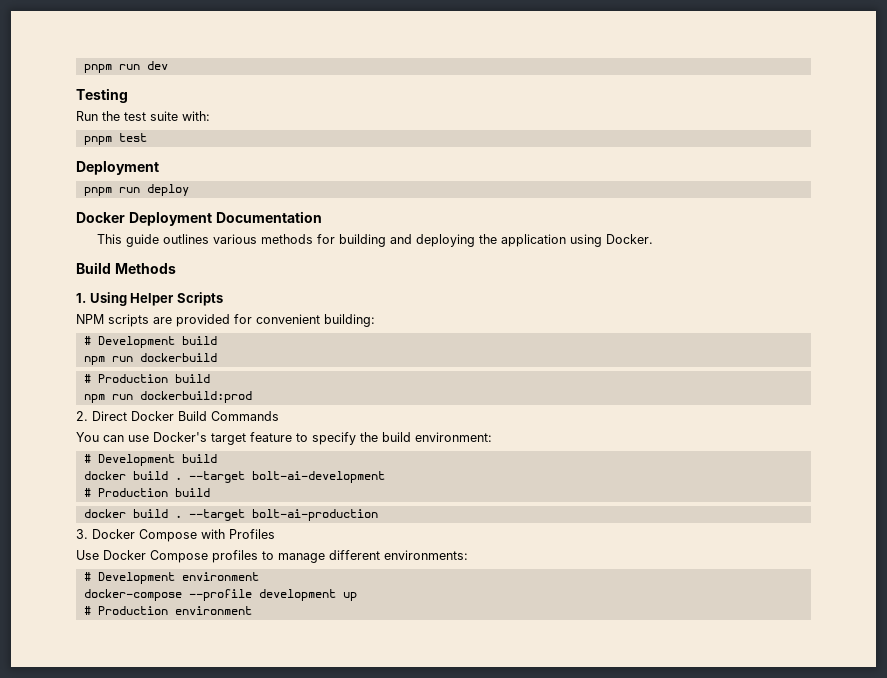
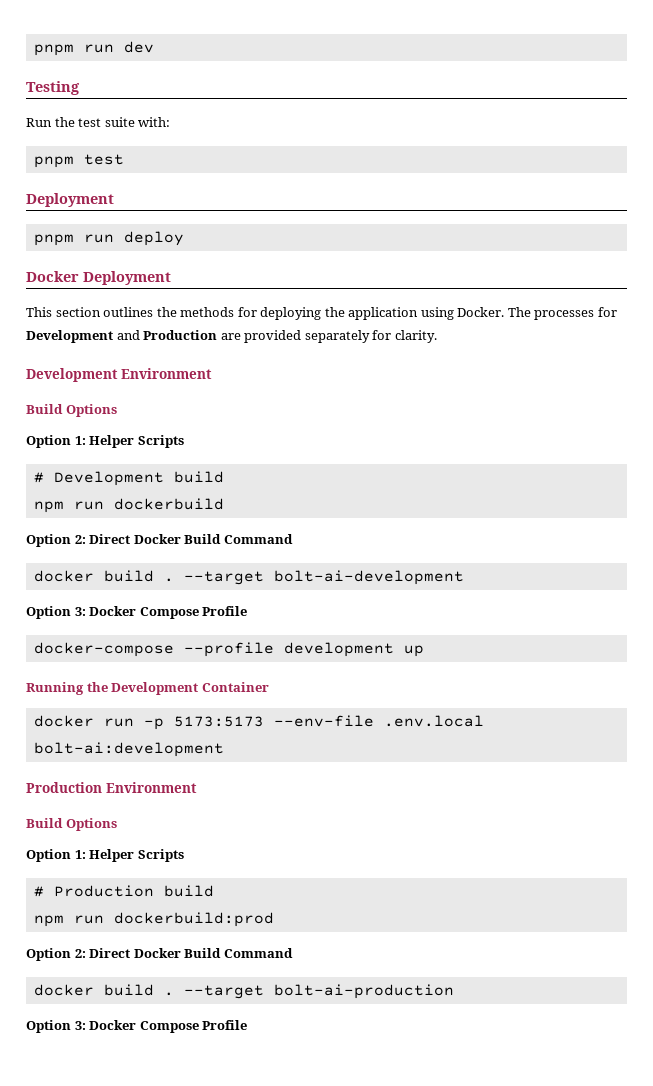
- Docker Deployment Documentation
+ Docker Deployment
- This guide outlines various methods for building and deploying the application using Docker.
- Build Methods
- 1. Using Helper Scripts
- NPM scripts are provided for convenient building:
+ This section outlines the methods for deploying the application using Docker. The processes for Development and Production are provided separately for clarity.
+ Development Environment
+ Build Options
+ Option 1: Helper Scripts
  npm run dockerbuild
+ Option 2: Direct Docker Build Command
+ docker build . --target bolt-ai-development
+ Option 3: Docker Compose Profile
+ docker-compose --profile development up
+ Running the Development Container
+ docker run -p 5173:5173 --env-file .env.local bolt-ai:development
+ Production Environment
+ Build Options
+ Option 1: Helper Scripts
  npm run dockerbuild:prod
- 2. Direct Docker Build Commands
- You can use Docker's target feature to specify the build environment:
- # Development build
- docker build . --target bolt-ai-development
- # Production build
+ Option 2: Direct Docker Build Command
  --target bolt-ai-production
- 3. Docker Compose with Profiles
- Use Docker Compose profiles to manage different environments:
- # Development environment
- docker-compose --profile development up
- # Production environment
+ Option 3: Docker Compose Profile

